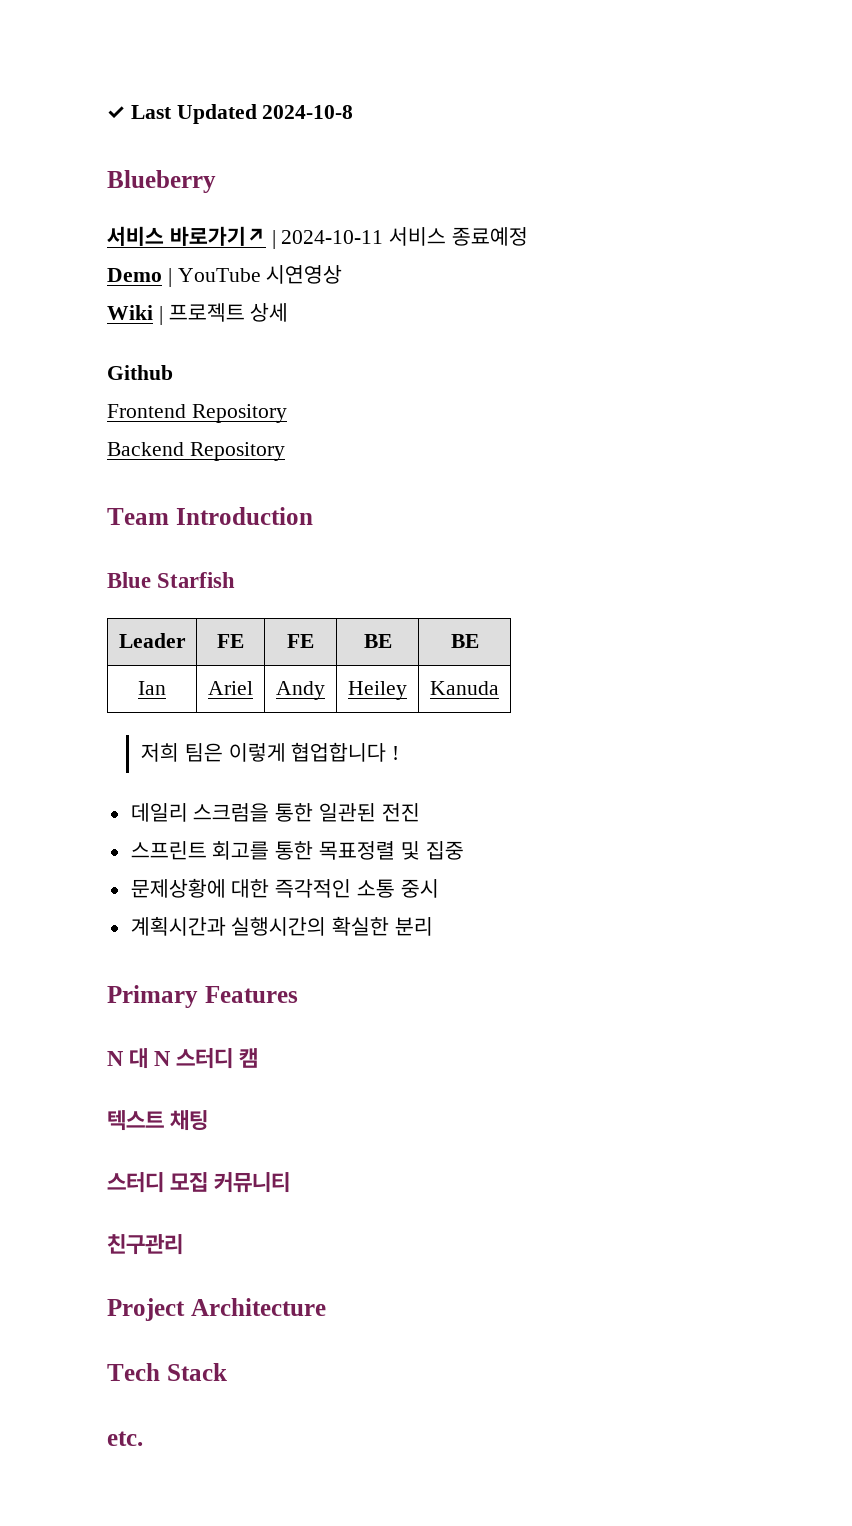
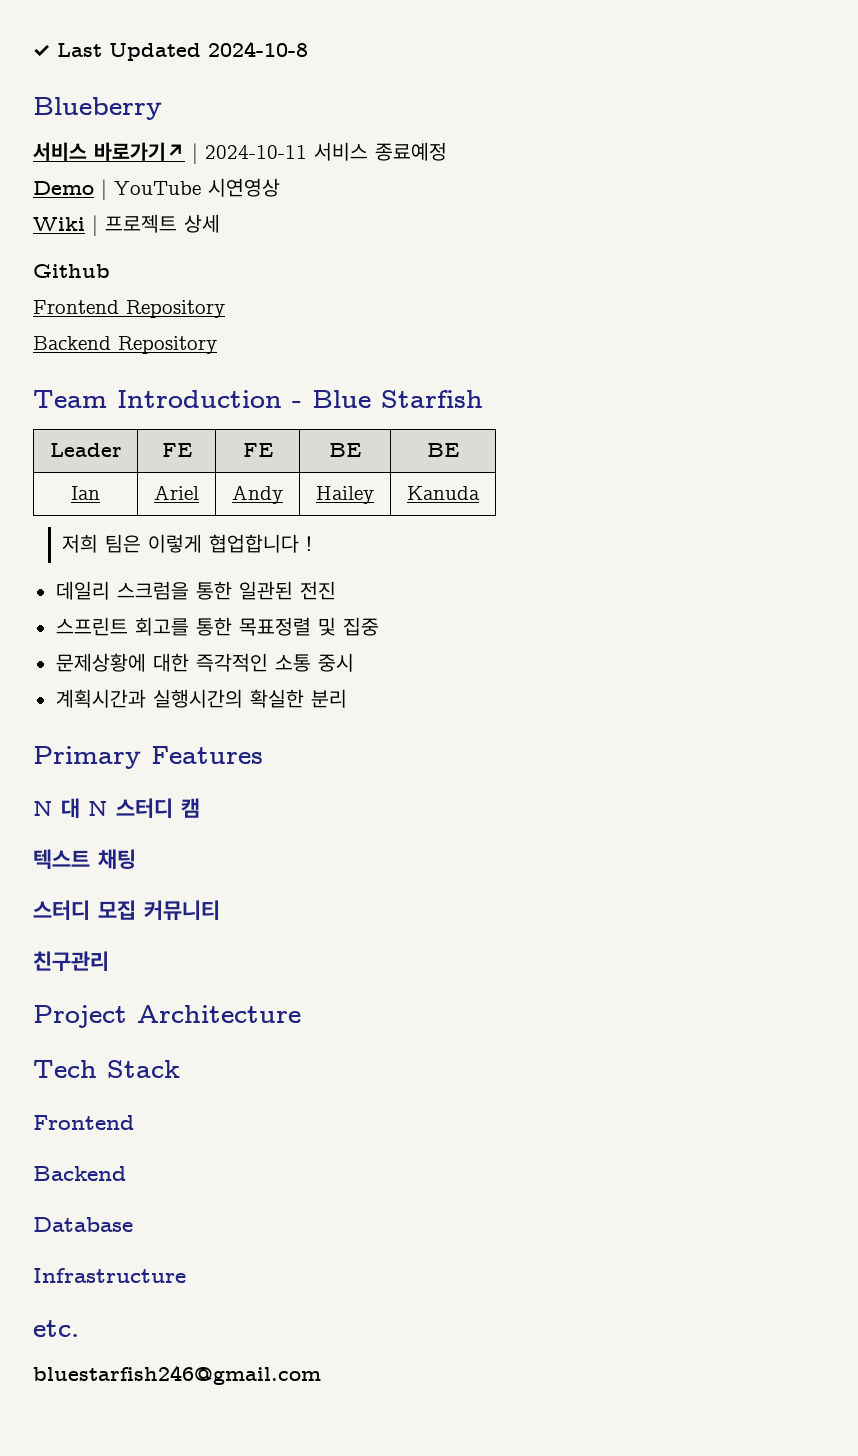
- Team Introduction
- Blue Starfish
+ Team Introduction - Blue Starfish
- Ian | Ariel | Andy | Heiley | Kanuda
+ Ian | Ariel | Andy | Hailey | Kanuda
  Tech Stack
+ Frontend
+ Backend
+ Database
+ Infrastructure
+ bluestarfish246@gmail.com

